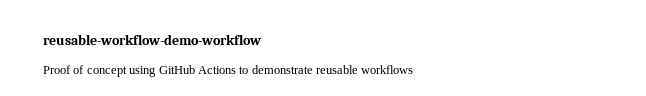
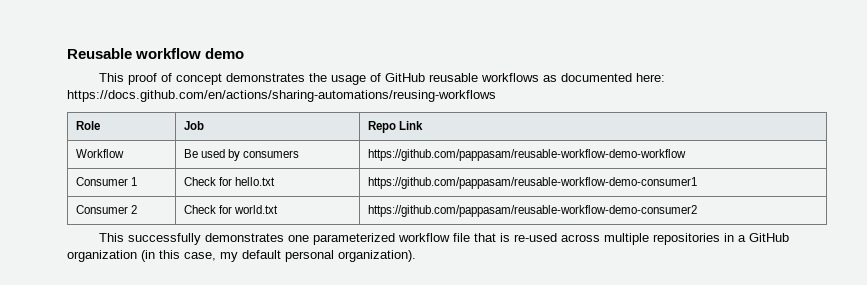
- reusable-workflow-demo-workflow
- Proof of concept using GitHub Actions to demonstrate reusable workflows
+ Reusable workflow demo
+ This proof of concept demonstrates the usage of GitHub reusable workflows as documented here: https://docs.github.com/en/actions/sharing-automations/reusing-workflows
+ Role | Job | Repo Link
+ Workflow | Be used by consumers | https://github.com/pappasam/reusable-workflow-demo-workflow
+ Consumer 1 | Check for hello.txt | https://github.com/pappasam/reusable-workflow-demo-consumer1
+ Consumer 2 | Check for world.txt | https://github.com/pappasam/reusable-workflow-demo-consumer2
+ This successfully demonstrates one parameterized workflow file that is re-used across multiple repositories in a GitHub organization (in this case, my default personal organization).

